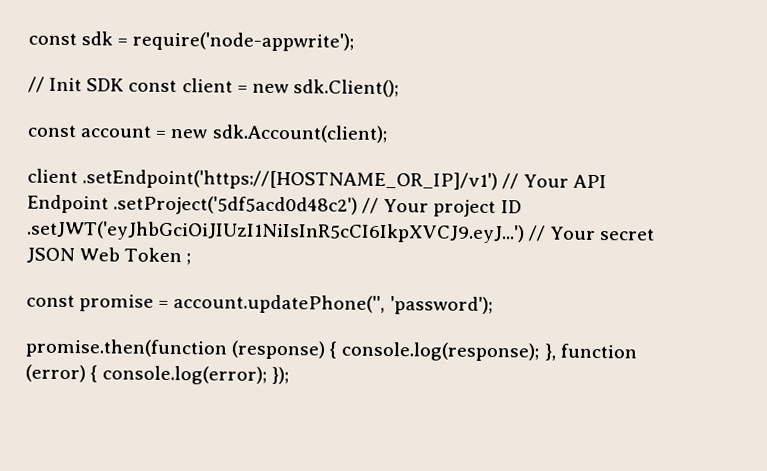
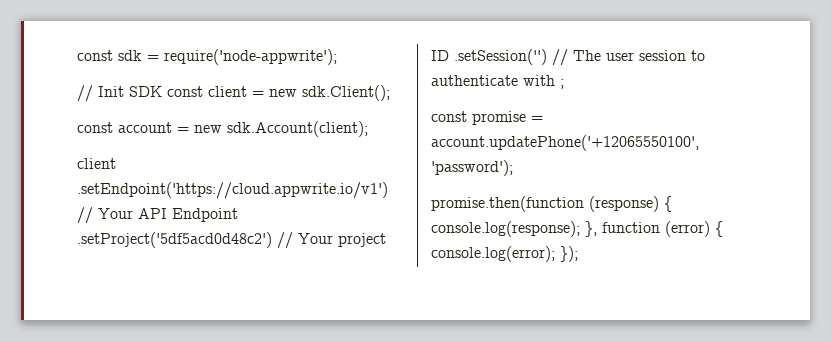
- client .setEndpoint('https://[HOSTNAME_OR_IP]/v1') // Your API Endpoint .setProject('5df5acd0d48c2') // Your project ID .setJWT('eyJhbGciOiJIUzI1NiIsInR5cCI6IkpXVCJ9.eyJ...') // Your secret JSON Web Token ;
+ client .setEndpoint('https://cloud.appwrite.io/v1') // Your API Endpoint .setProject('5df5acd0d48c2') // Your project ID .setSession('') // The user session to authenticate with ;
- const promise = account.updatePhone('', 'password');
+ const promise = account.updatePhone('+12065550100', 'password');

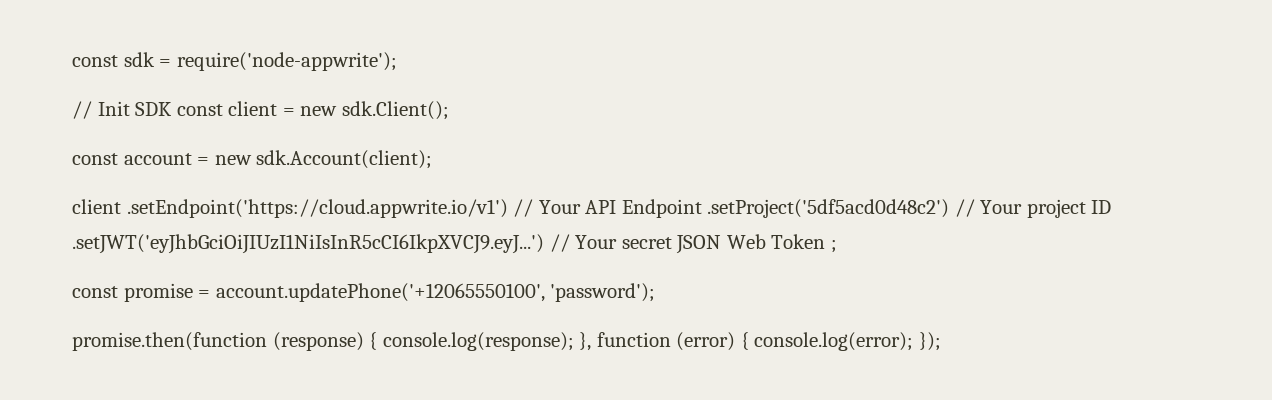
- client .setEndpoint('https://cloud.appwrite.io/v1') // Your API Endpoint .setProject('5df5acd0d48c2') // Your project ID .setSession('') // The user session to authenticate with ;
+ client .setEndpoint('https://cloud.appwrite.io/v1') // Your API Endpoint .setProject('5df5acd0d48c2') // Your project ID .setJWT('eyJhbGciOiJIUzI1NiIsInR5cCI6IkpXVCJ9.eyJ...') // Your secret JSON Web Token ;

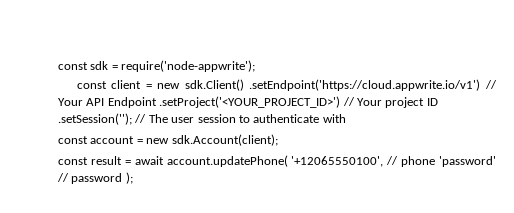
- // Init SDK const client = new sdk.Client();
+ const client = new sdk.Client() .setEndpoint('https://cloud.appwrite.io/v1') // Your API Endpoint .setProject('<YOUR_PROJECT_ID>') // Your project ID .setSession(''); // The user session to authenticate with
- client .setEndpoint('https://cloud.appwrite.io/v1') // Your API Endpoint .setProject('5df5acd0d48c2') // Your project ID .setJWT('eyJhbGciOiJIUzI1NiIsInR5cCI6IkpXVCJ9.eyJ...') // Your secret JSON Web Token ;
- const promise = account.updatePhone('+12065550100', 'password');
- promise.then(function (response) { console.log(response); }, function (error) { console.log(error); });
+ const result = await account.updatePhone( '+12065550100', // phone 'password' // password );

